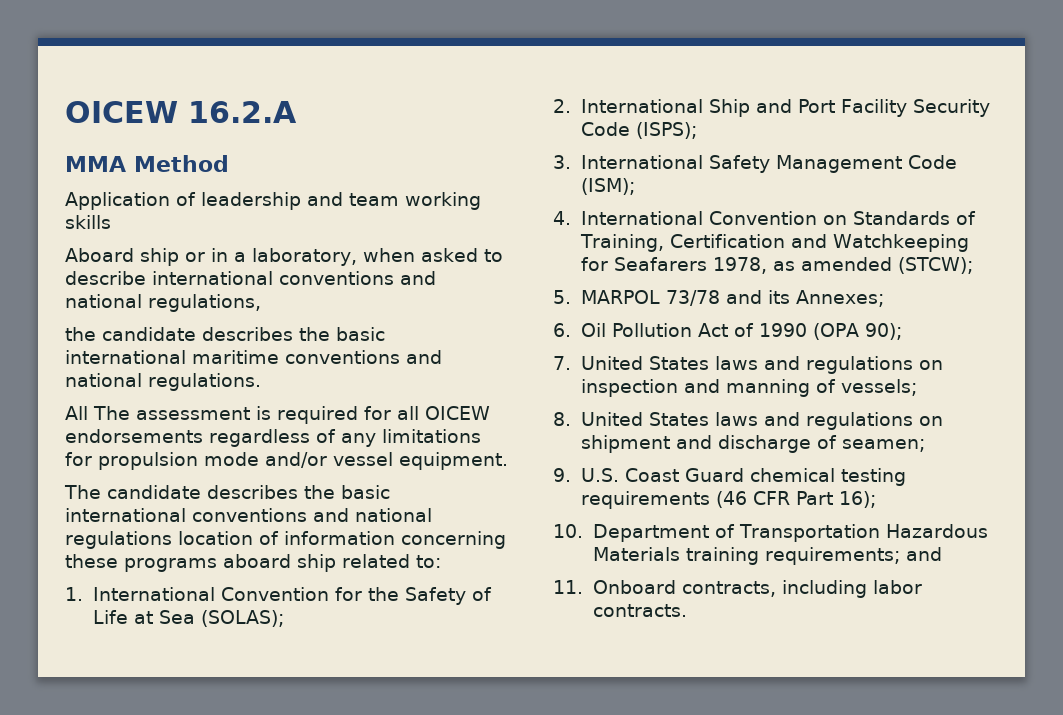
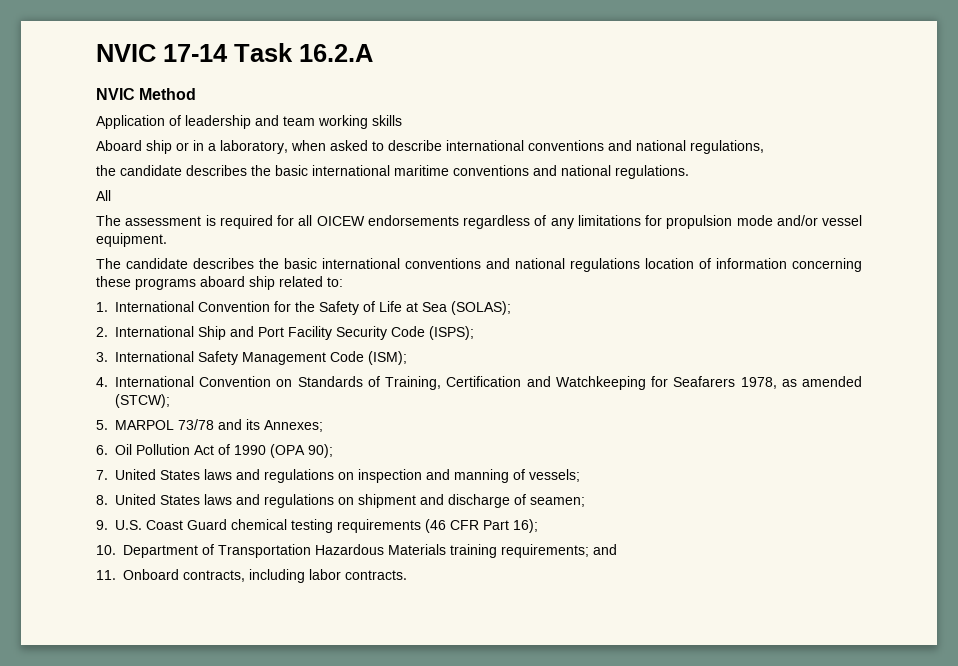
- OICEW 16.2.A
+ NVIC 17-14 Task 16.2.A
- MMA Method
+ NVIC Method
- All The assessment is required for all OICEW endorsements regardless of any limitations for propulsion mode and/or vessel equipment.
+ All
+ The assessment is required for all OICEW endorsements regardless of any limitations for propulsion mode and/or vessel equipment.

